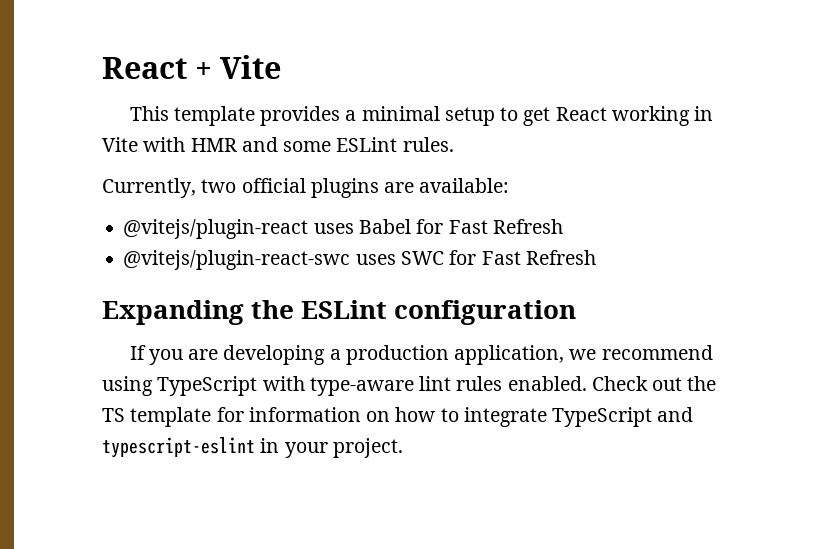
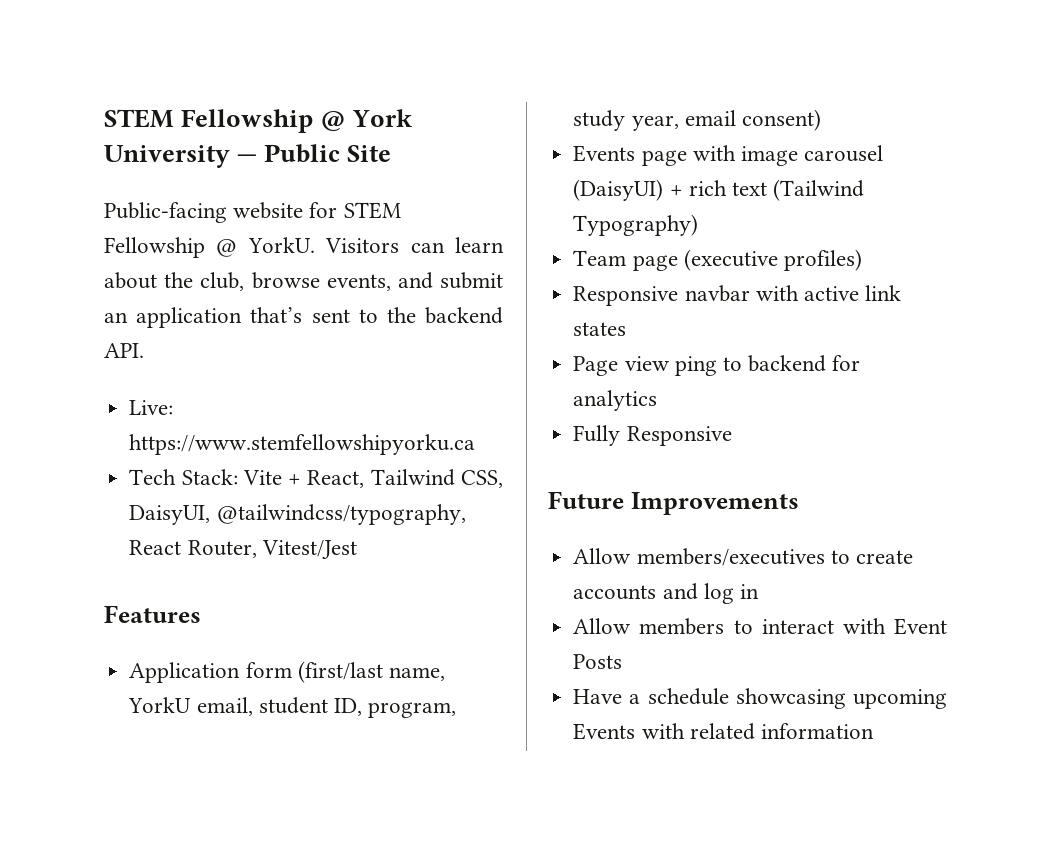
- React + Vite
- This template provides a minimal setup to get React working in Vite with HMR and some ESLint rules.
- Currently, two official plugins are available:
- @vitejs/plugin-react uses Babel for Fast Refresh
- @vitejs/plugin-react-swc uses SWC for Fast Refresh
- Expanding the ESLint configuration
- If you are developing a production application, we recommend using TypeScript with type-aware lint rules enabled. Check out the TS template for information on how to integrate TypeScript and typescript-eslint in your project.
+ STEM Fellowship @ York University — Public Site
+ Public-facing website for STEM Fellowship @ YorkU. Visitors can learn about the club, browse events, and submit an application that’s sent to the backend API.
+ Live: https://www.stemfellowshipyorku.ca
+ Tech Stack: Vite + React, Tailwind CSS, DaisyUI, @tailwindcss/typography, React Router, Vitest/Jest
+ Features
+ Application form (first/last name, YorkU email, student ID, program, study year, email consent)
+ Events page with image carousel (DaisyUI) + rich text (Tailwind Typography)
+ Team page (executive profiles)
+ Responsive navbar with active link states
+ Page view ping to backend for analytics
+ Fully Responsive
+ Future Improvements
+ Allow members/executives to create accounts and log in
+ Allow members to interact with Event Posts
+ Have a schedule showcasing upcoming Events with related information

